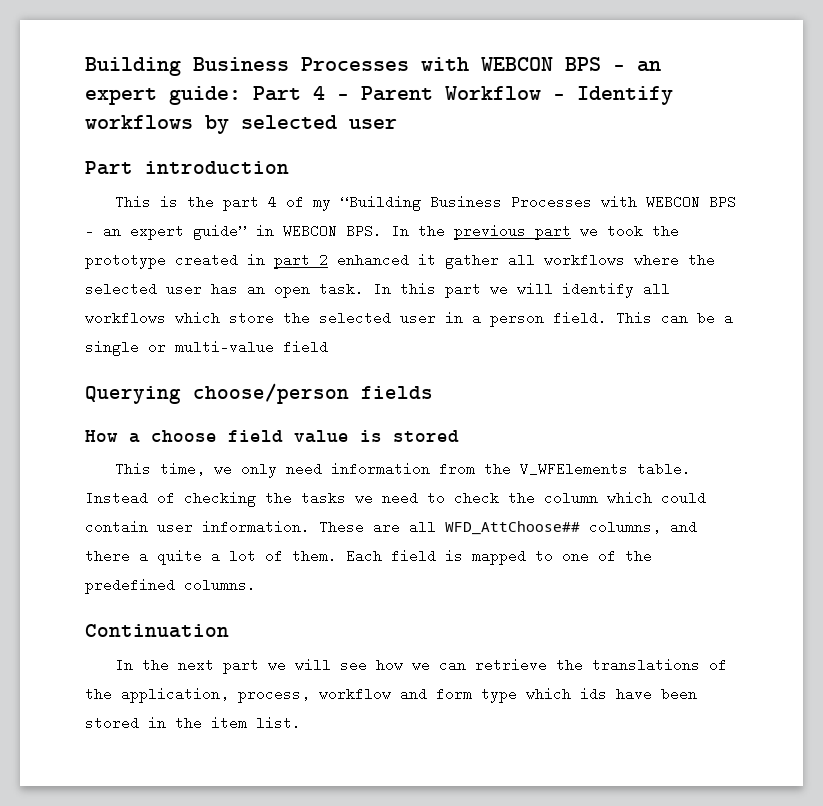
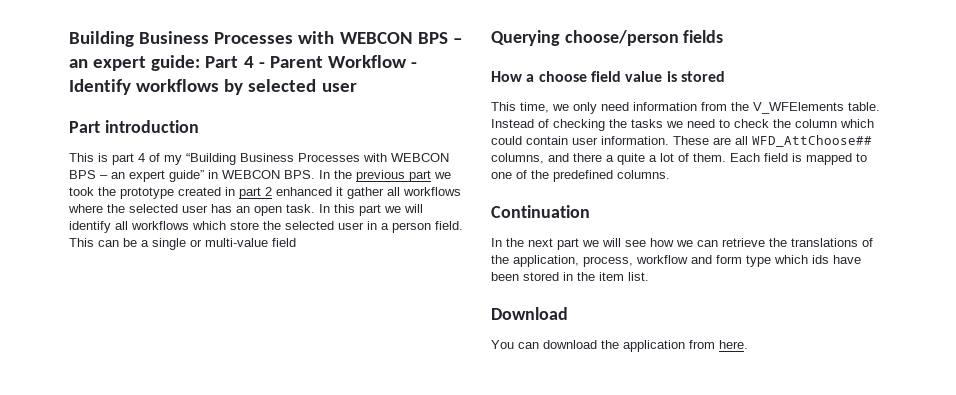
- This is the part 4 of my “Building Business Processes with WEBCON BPS – an expert guide” in WEBCON BPS. In the previous part we took the prototype created in part 2 enhanced it gather all workflows where the selected user has an open task.
+ This is part 4 of my “Building Business Processes with WEBCON BPS – an expert guide” in WEBCON BPS. In the previous part we took the prototype created in part 2 enhanced it gather all workflows where the selected user has an open task.
+ Download
+ You can download the application from here.

